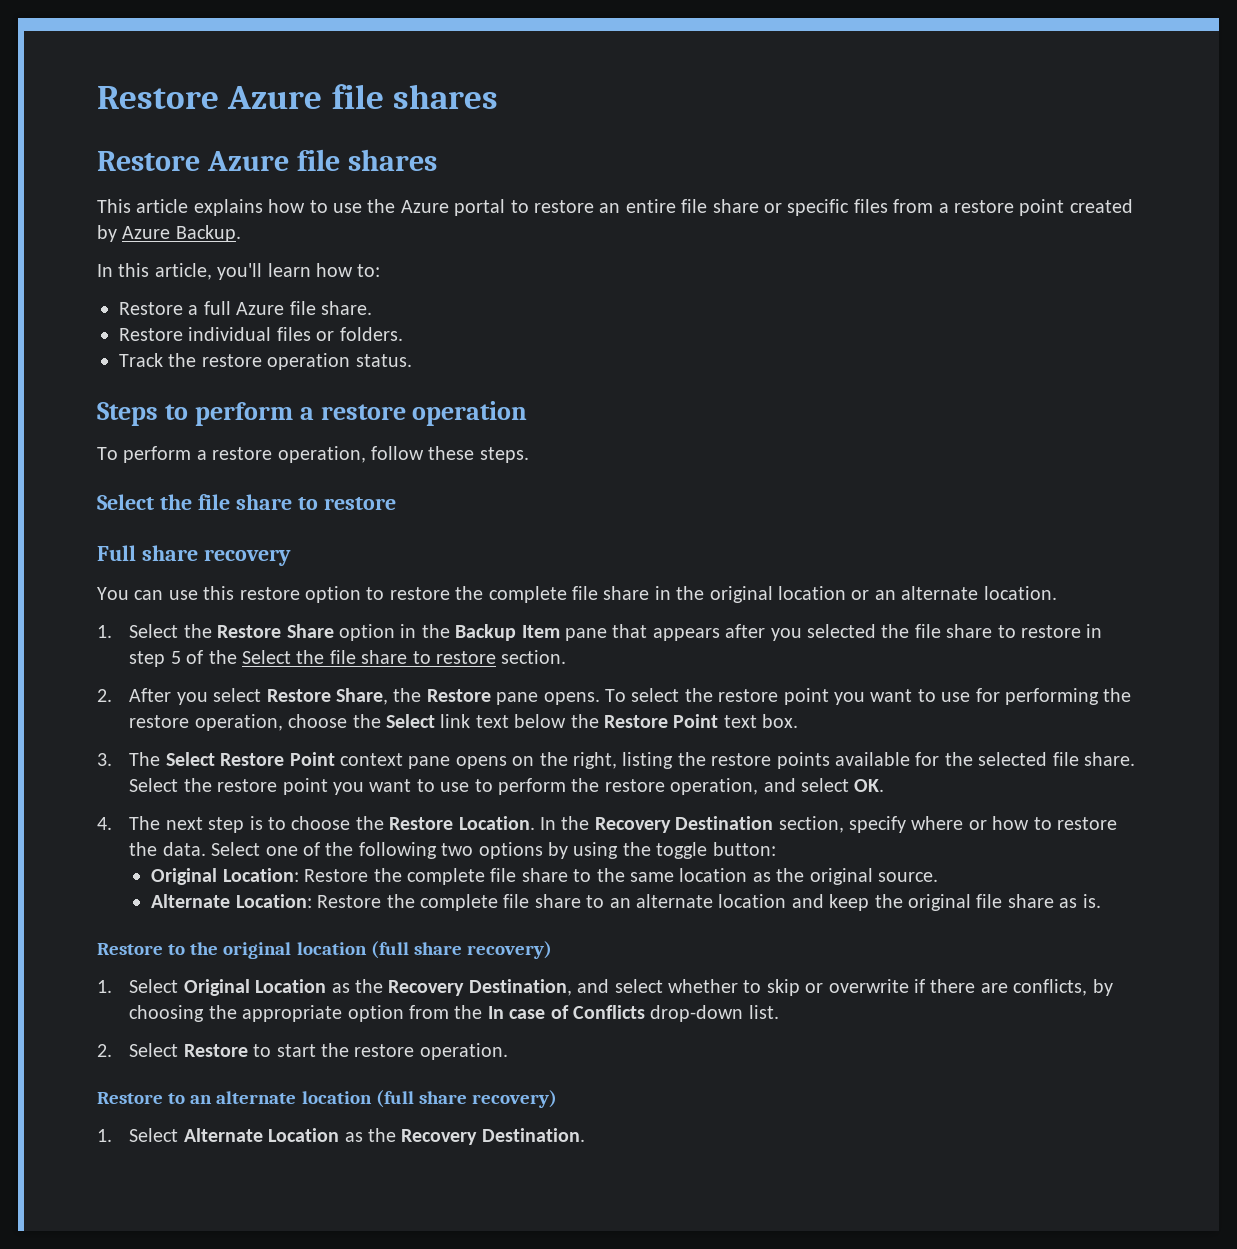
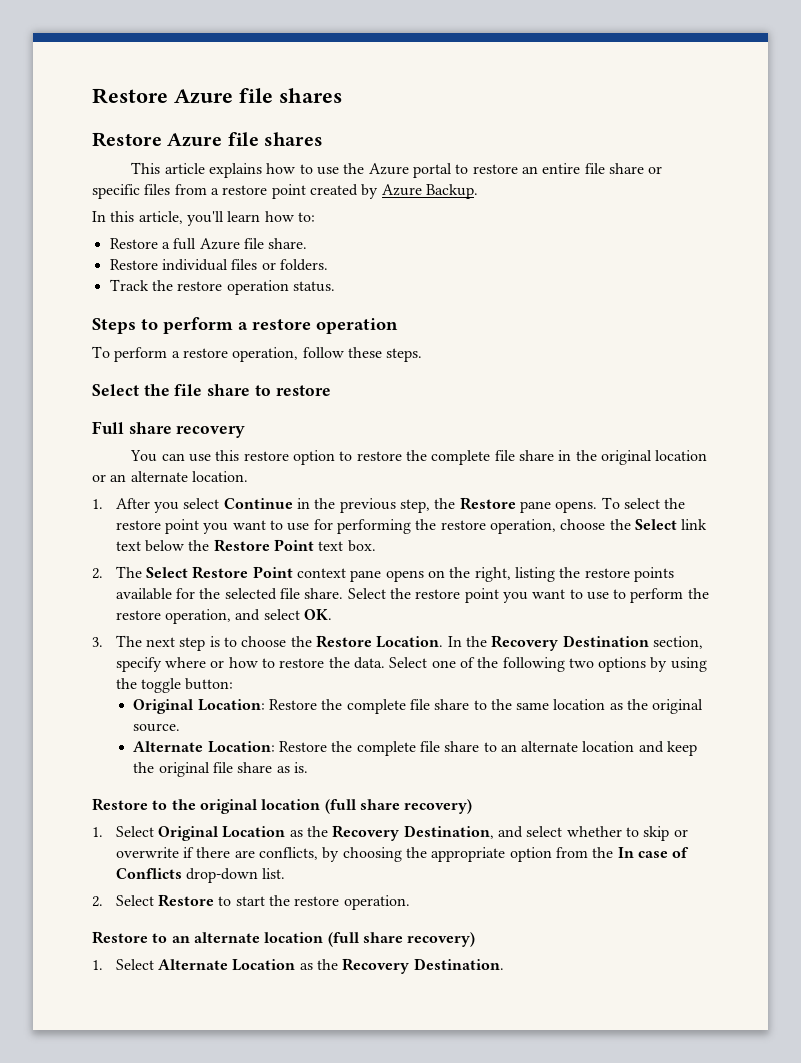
- 1. Select the Restore Share option in the Backup Item pane that appears after you selected the file share to restore in step 5 of the Select the file share to restore section.
- 2. After you select Restore Share, the Restore pane opens.
+ 1. After you select Continue in the previous step, the Restore pane opens.
- 3. The Select Restore Point context pane opens on the right, listing the restore points available for the selected file share.
+ 2. The Select Restore Point context pane opens on the right, listing the restore points available for the selected file share.
- 4. The next step is to choose the Restore Location.
+ 3. The next step is to choose the Restore Location.

